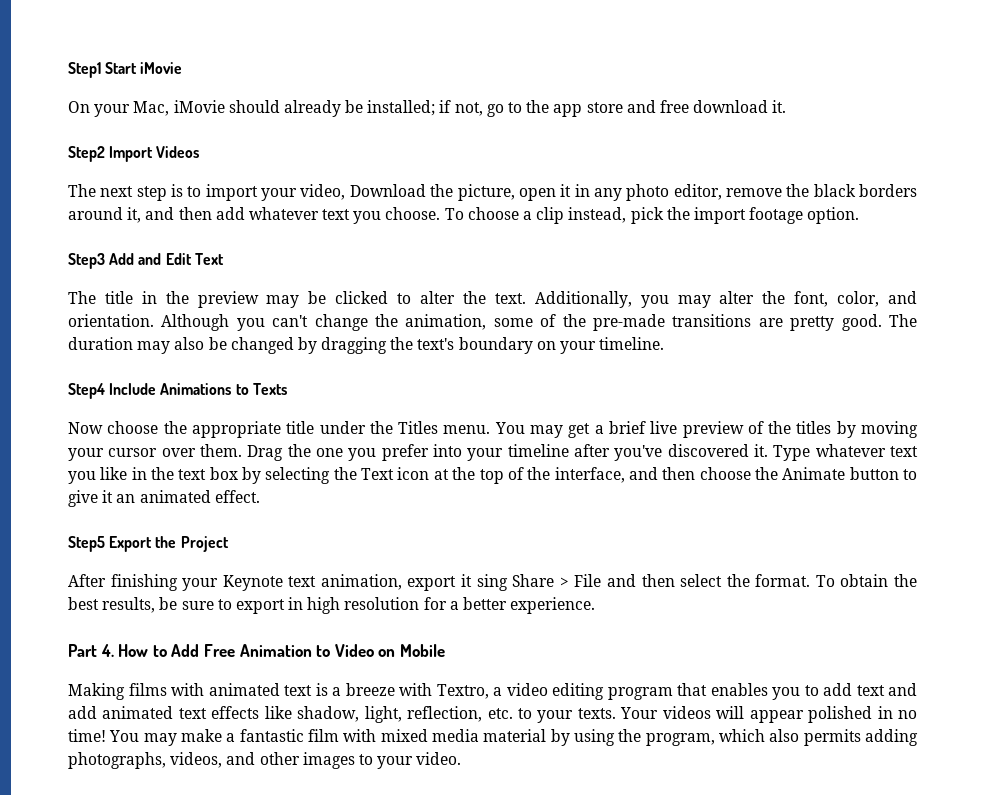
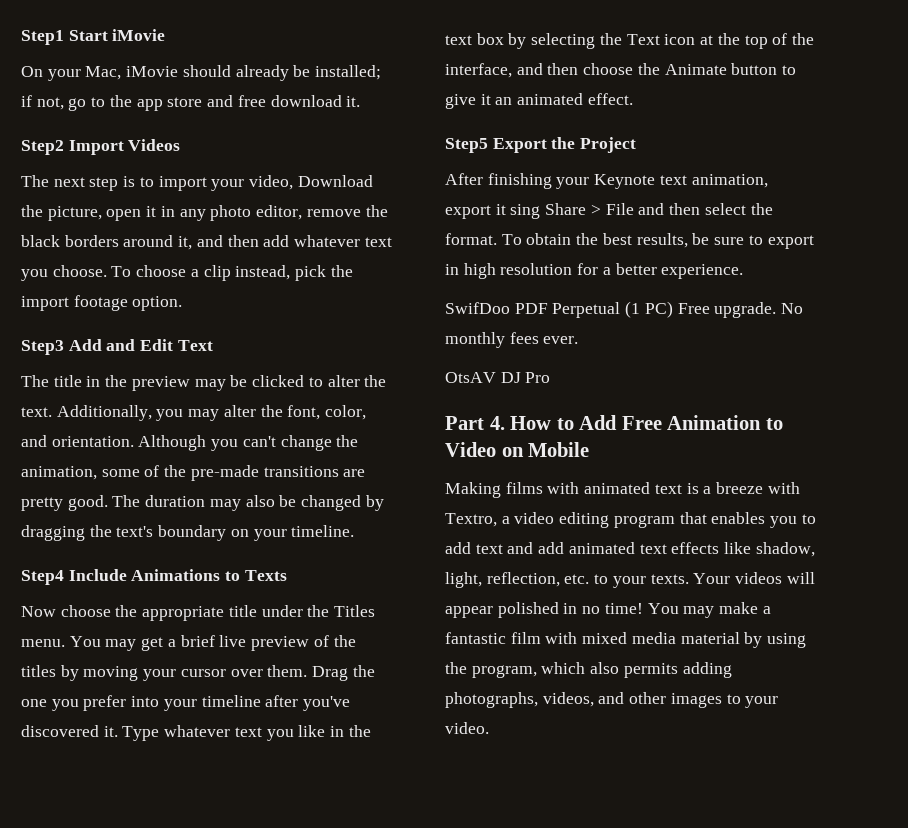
+ SwifDoo PDF Perpetual (1 PC) Free upgrade. No monthly fees ever.
+ OtsAV DJ Pro

